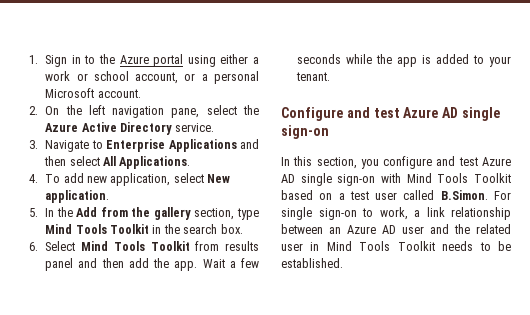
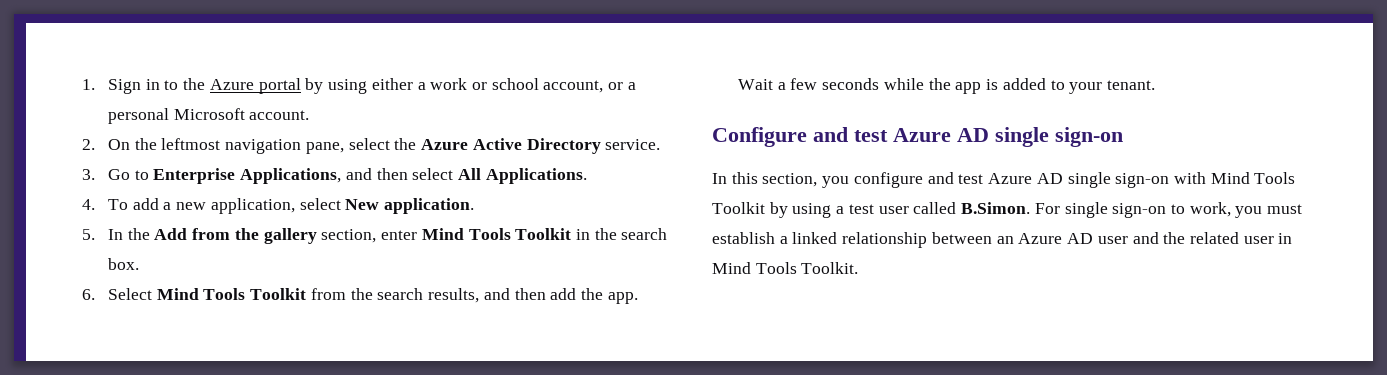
- 1. Sign in to the Azure portal using either a work or school account, or a personal Microsoft account.
+ 1. Sign in to the Azure portal by using either a work or school account, or a personal Microsoft account.
- 2. On the left navigation pane, select the Azure Active Directory service.
+ 2. On the leftmost navigation pane, select the Azure Active Directory service.
- 3. Navigate to Enterprise Applications and then select All Applications.
+ 3. Go to Enterprise Applications, and then select All Applications.
- 4. To add new application, select New application.
+ 4. To add a new application, select New application.
- 5. In the Add from the gallery section, type Mind Tools Toolkit in the search box.
+ 5. In the Add from the gallery section, enter Mind Tools Toolkit in the search box.
- 6. Select Mind Tools Toolkit from results panel and then add the app.
+ 6. Select Mind Tools Toolkit from the search results, and then add the app.
- In this section, you configure and test Azure AD single sign-on with Mind Tools Toolkit based on a test user called B.Simon. For single sign-on to work, a link relationship between an Azure AD user and the related user in Mind Tools Toolkit needs to be established.
+ In this section, you configure and test Azure AD single sign-on with Mind Tools Toolkit by using a test user called B.Simon. For single sign-on to work, you must establish a linked relationship between an Azure AD user and the related user in Mind Tools Toolkit.

